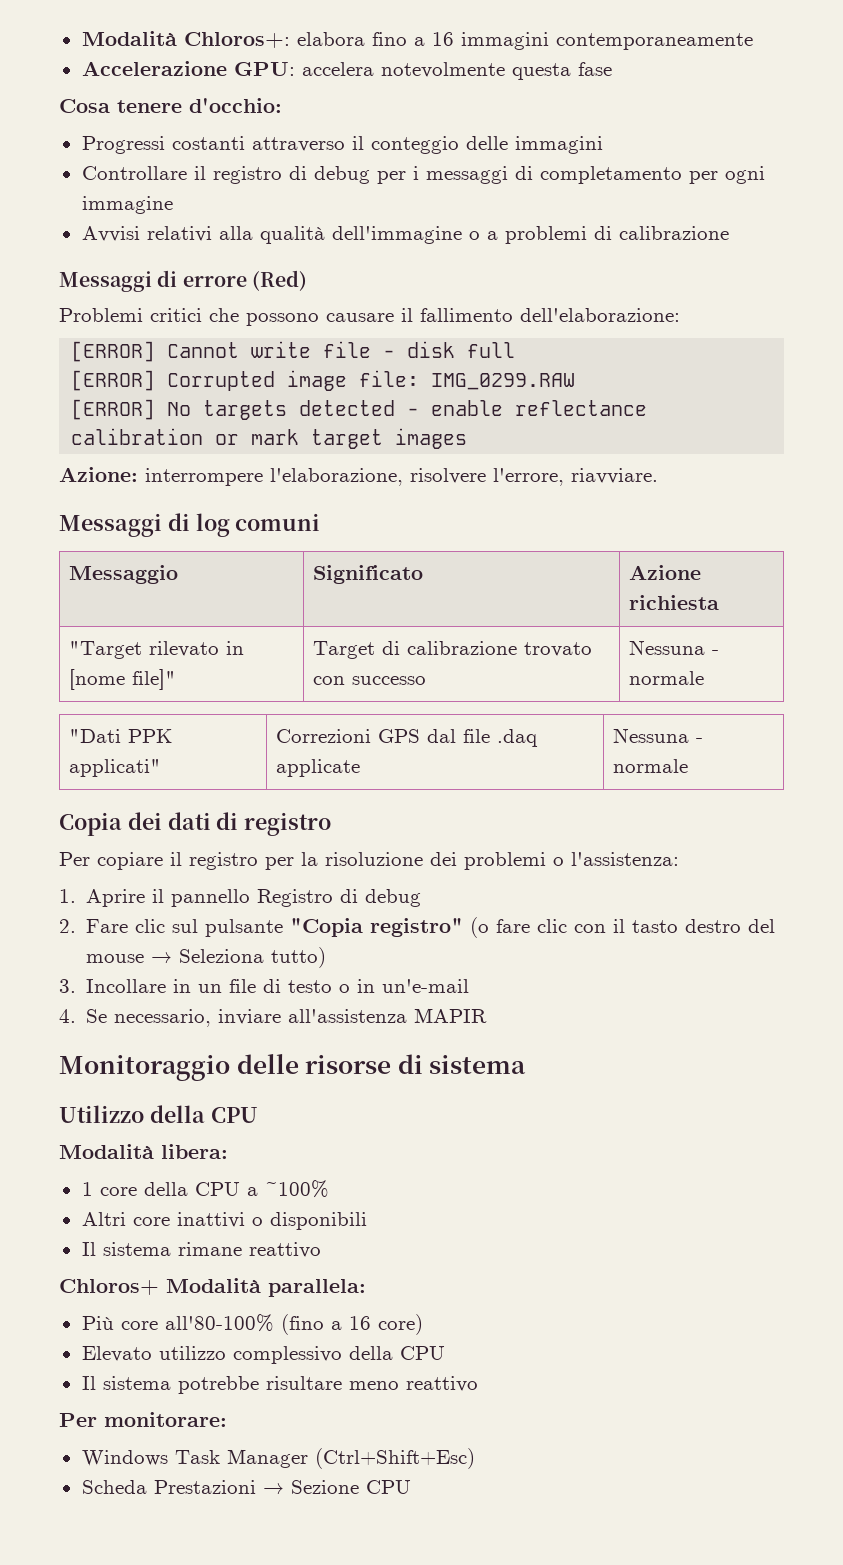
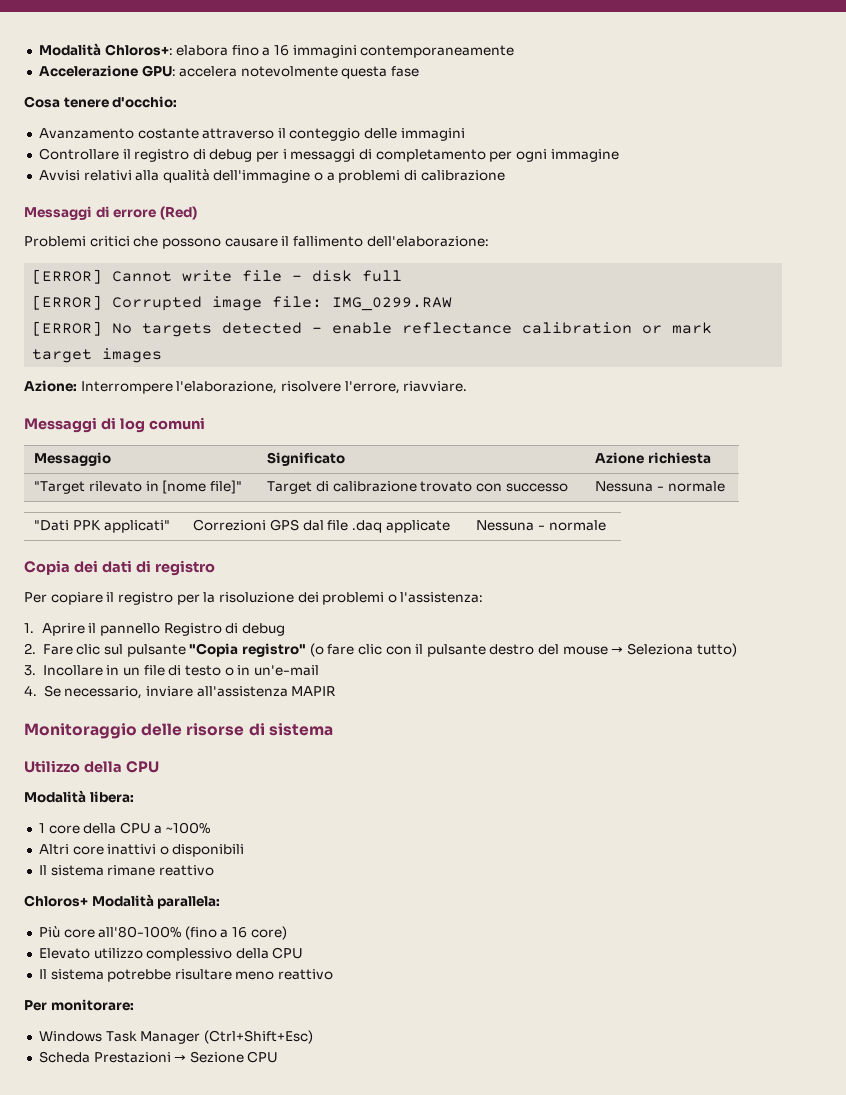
- Progressi costanti attraverso il conteggio delle immagini
+ Avanzamento costante attraverso il conteggio delle immagini
- Azione: interrompere l'elaborazione, risolvere l'errore, riavviare.
+ Azione: Interrompere l'elaborazione, risolvere l'errore, riavviare.
- 2. Fare clic sul pulsante "Copia registro" (o fare clic con il tasto destro del mouse → Seleziona tutto)
+ 2. Fare clic sul pulsante "Copia registro" (o fare clic con il pulsante destro del mouse → Seleziona tutto)

